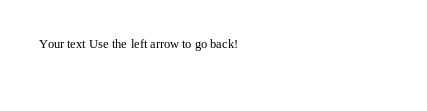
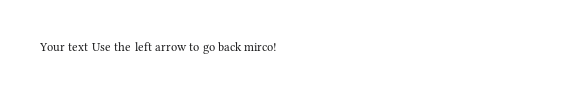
- Your text Use the left arrow to go back!
+ Your text Use the left arrow to go back mirco!

